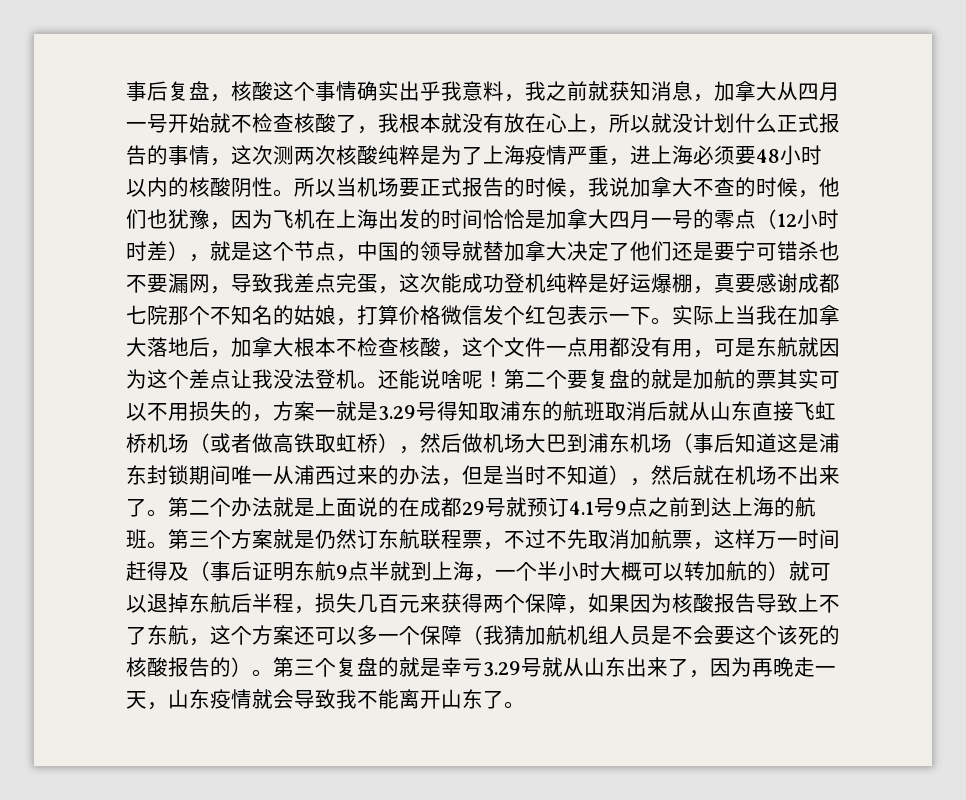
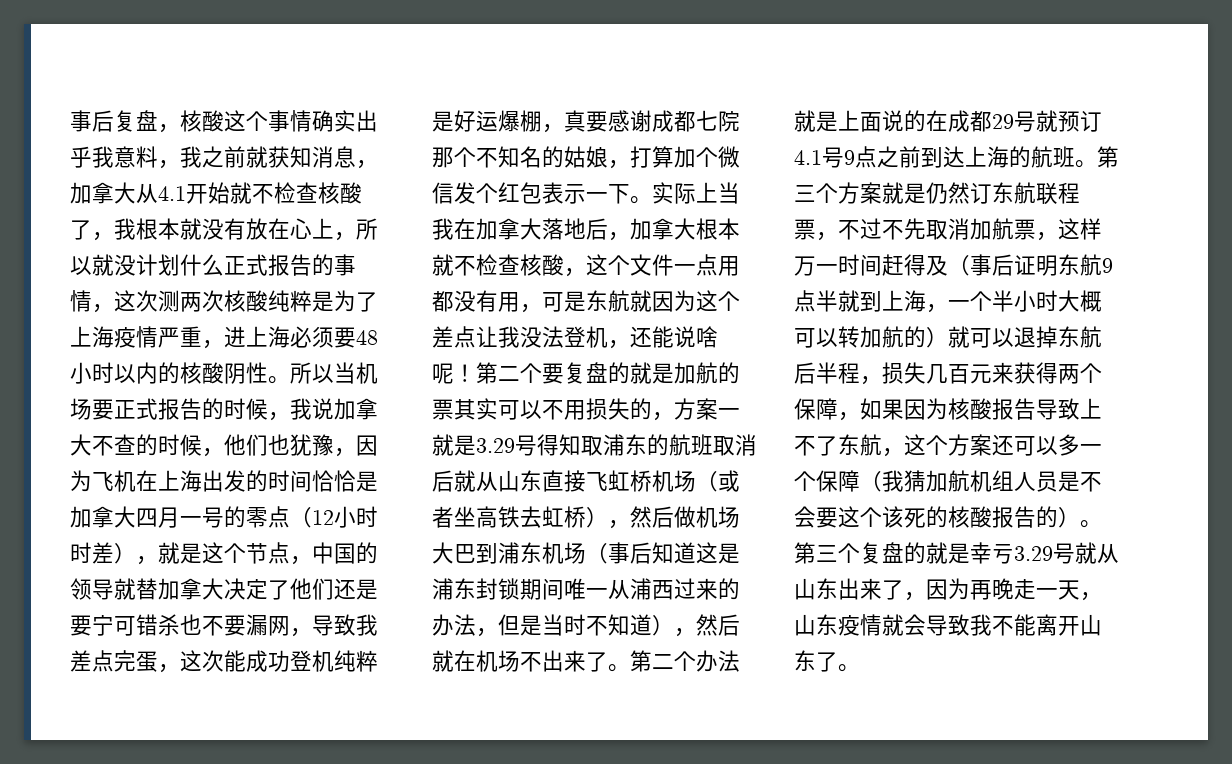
- 事后复盘，核酸这个事情确实出乎我意料，我之前就获知消息，加拿大从四月一号开始就不检查核酸了，我根本就没有放在心上，所以就没计划什么正式报告的事情，这次测两次核酸纯粹是为了上海疫情严重，进上海必须要48小时以内的核酸阴性。
+ 事后复盘，核酸这个事情确实出乎我意料，我之前就获知消息，加拿大从4.1开始就不检查核酸了，我根本就没有放在心上，所以就没计划什么正式报告的事情，这次测两次核酸纯粹是为了上海疫情严重，进上海必须要48小时以内的核酸阴性。
- 所以当机场要正式报告的时候，我说加拿大不查的时候，他们也犹豫，因为飞机在上海出发的时间恰恰是加拿大四月一号的零点（12小时时差），就是这个节点，中国的领导就替加拿大决定了他们还是要宁可错杀也不要漏网，导致我差点完蛋，这次能成功登机纯粹是好运爆棚，真要感谢成都七院那个不知名的姑娘，打算价格微信发个红包表示一下。
+ 所以当机场要正式报告的时候，我说加拿大不查的时候，他们也犹豫，因为飞机在上海出发的时间恰恰是加拿大四月一号的零点（12小时时差），就是这个节点，中国的领导就替加拿大决定了他们还是要宁可错杀也不要漏网，导致我差点完蛋，这次能成功登机纯粹是好运爆棚，真要感谢成都七院那个不知名的姑娘，打算加个微信发个红包表示一下。
- 实际上当我在加拿大落地后，加拿大根本不检查核酸，这个文件一点用都没有用，可是东航就因为这个差点让我没法登机。还能说啥呢！
+ 实际上当我在加拿大落地后，加拿大根本就不检查核酸，这个文件一点用都没有用，可是东航就因为这个差点让我没法登机，还能说啥呢！
- 第二个要复盘的就是加航的票其实可以不用损失的，方案一就是3.29号得知取浦东的航班取消后就从山东直接飞虹桥机场（或者做高铁取虹桥），然后做机场大巴到浦东机场（事后知道这是浦东封锁期间唯一从浦西过来的办法，但是当时不知道），然后就在机场不出来了。
+ 第二个要复盘的就是加航的票其实可以不用损失的，方案一就是3.29号得知取浦东的航班取消后就从山东直接飞虹桥机场（或者坐高铁去虹桥），然后做机场大巴到浦东机场（事后知道这是浦东封锁期间唯一从浦西过来的办法，但是当时不知道），然后就在机场不出来了。

